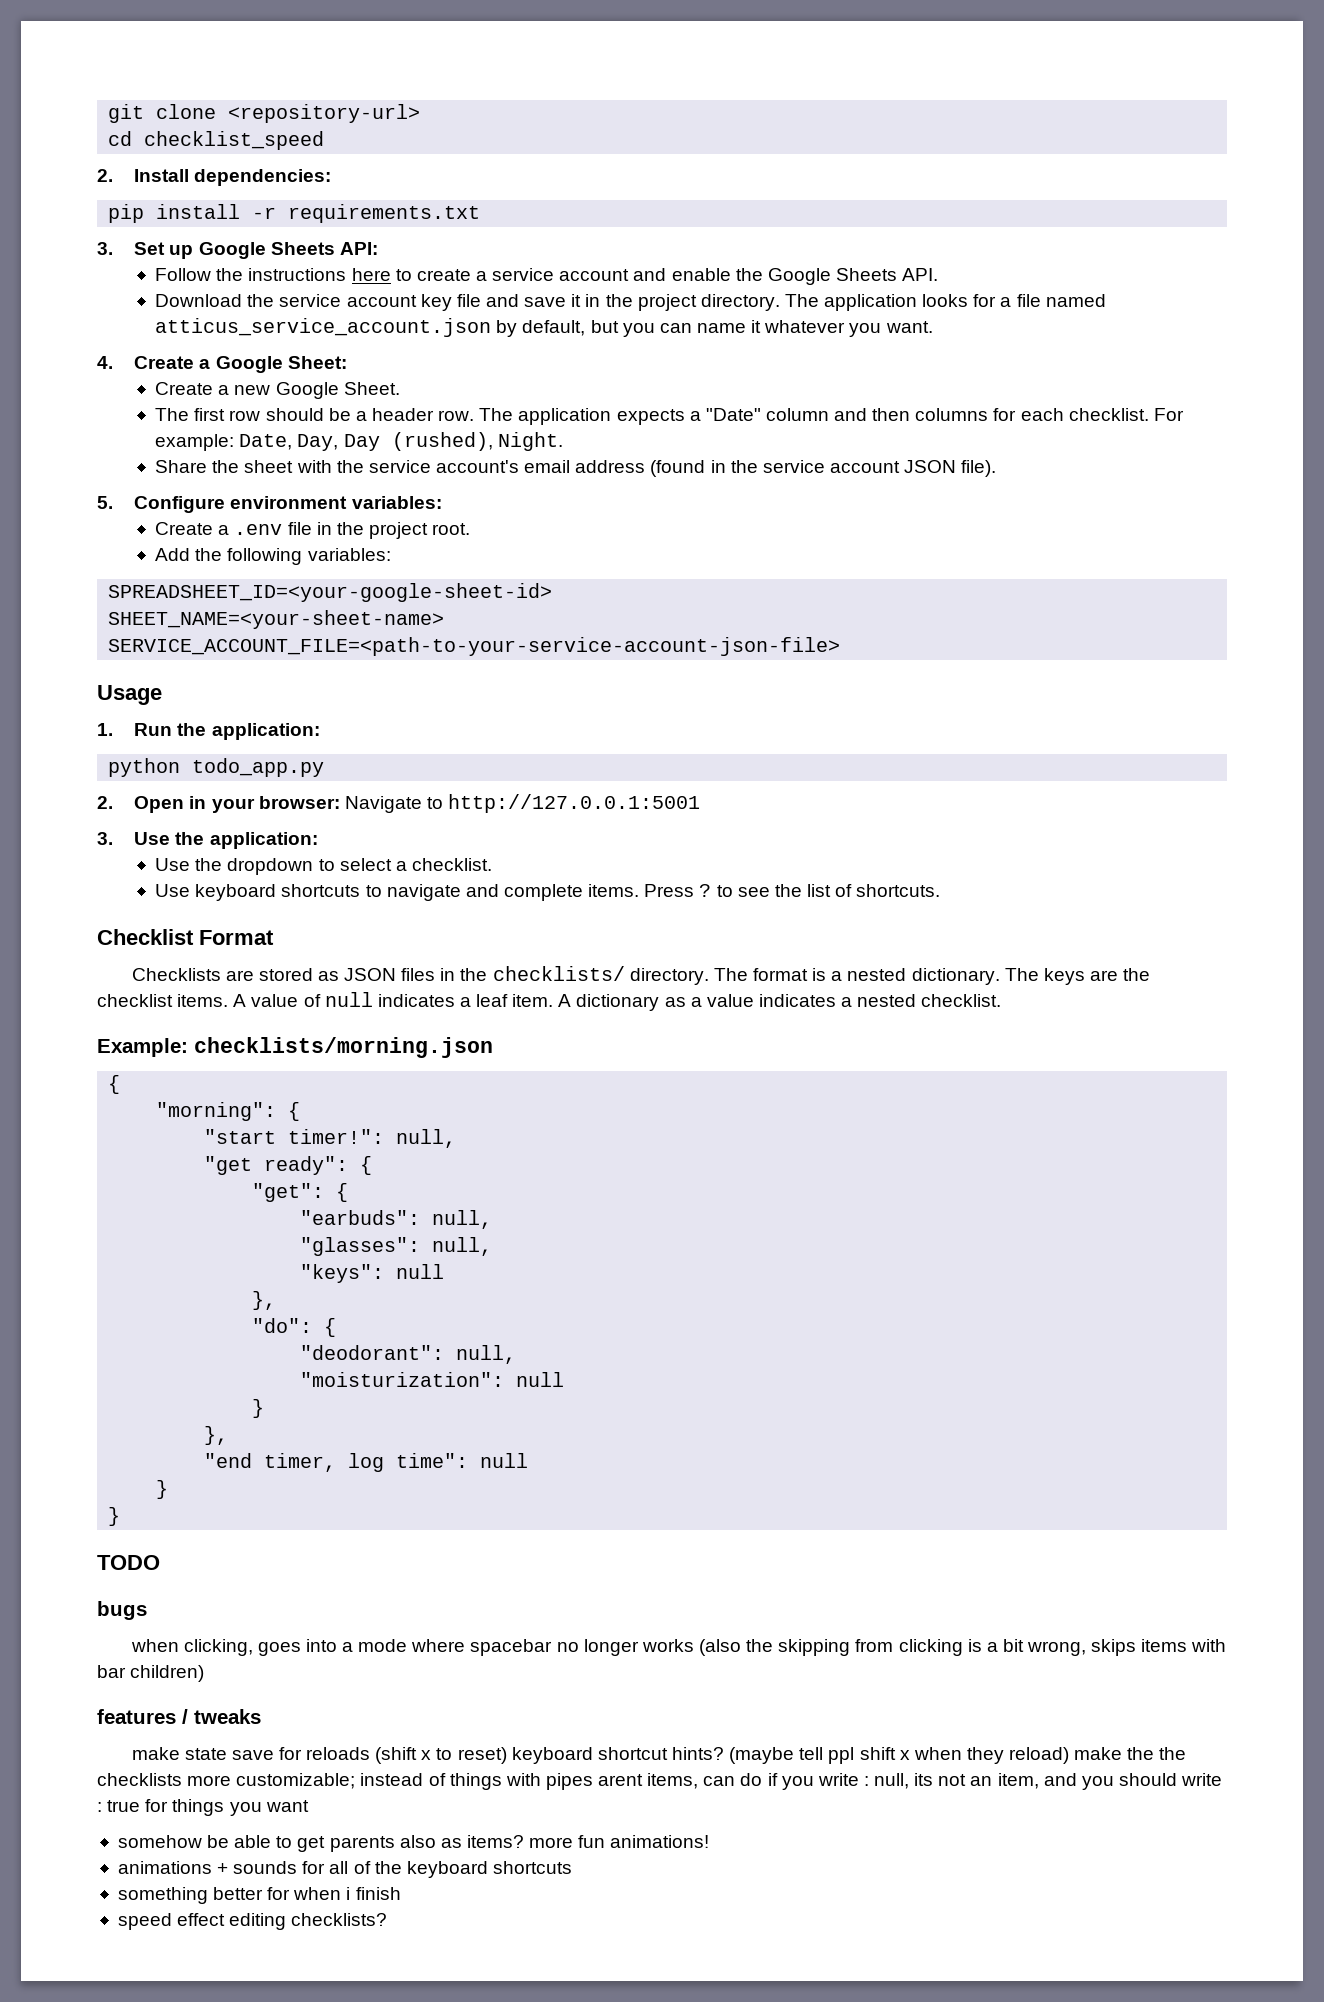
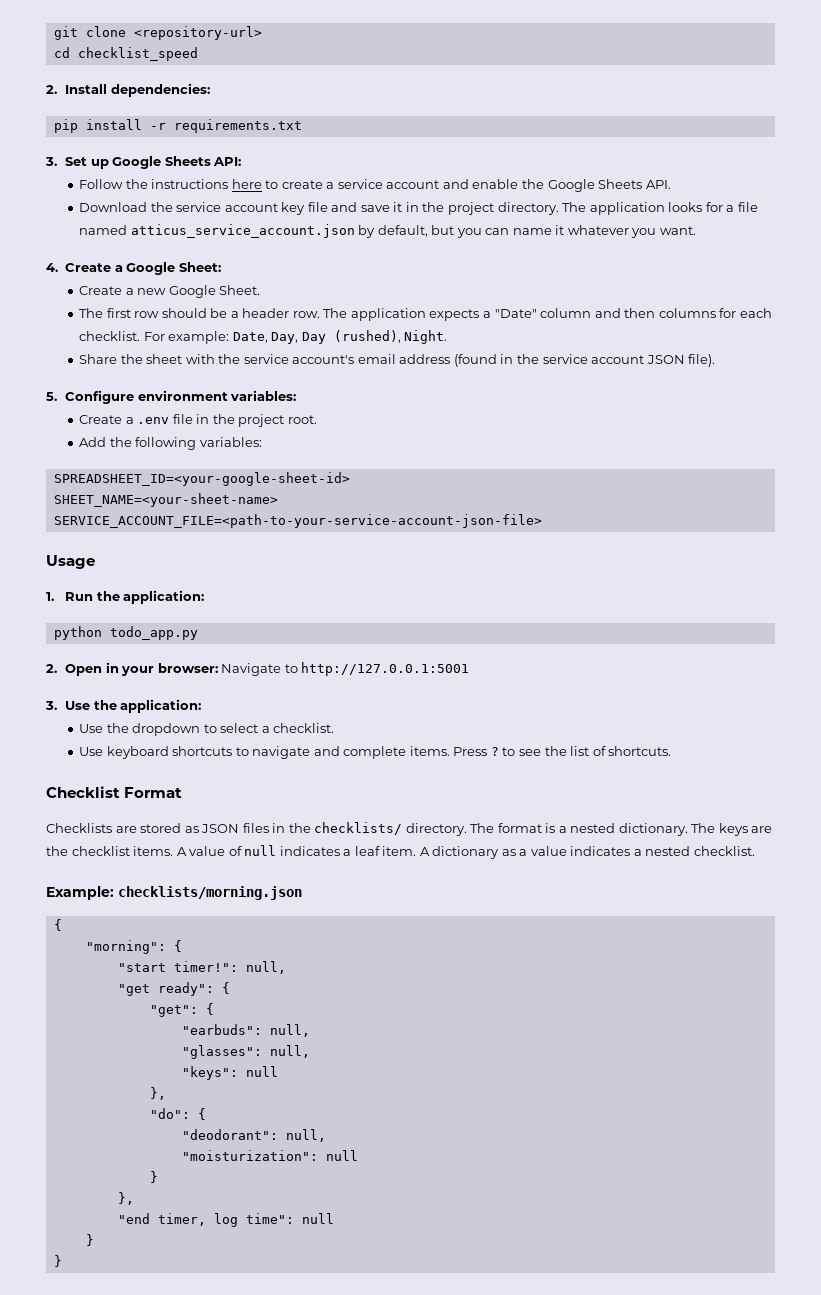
- TODO
- bugs
- when clicking, goes into a mode where spacebar no longer works (also the skipping from clicking is a bit wrong, skips items with bar children)
- features / tweaks
- make state save for reloads (shift x to reset) keyboard shortcut hints? (maybe tell ppl shift x when they reload) make the the checklists more customizable; instead of things with pipes arent items, can do if you write : null, its not an item, and you should write : true for things you want
- somehow be able to get parents also as items? more fun animations!
- animations + sounds for all of the keyboard shortcuts
- something better for when i finish
- speed effect editing checklists?

